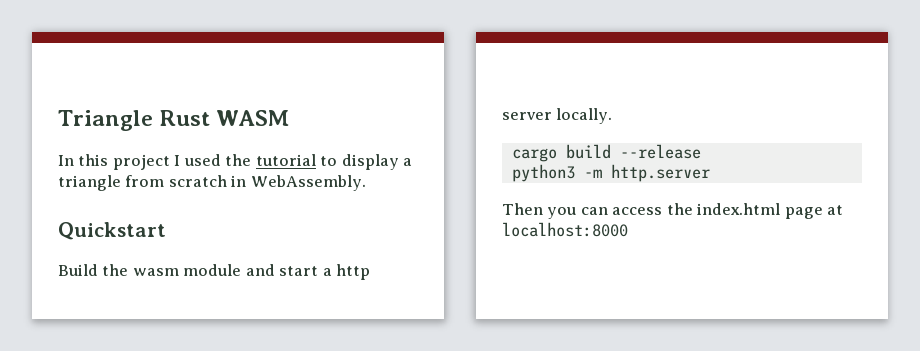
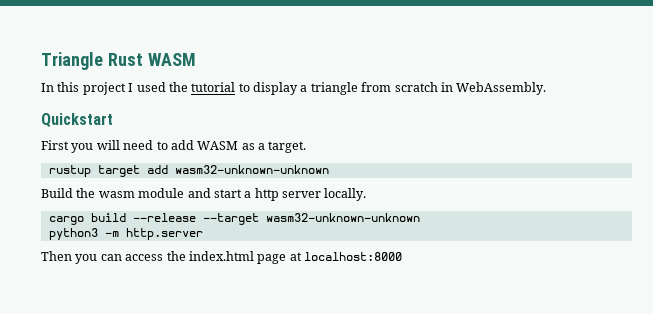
+ First you will need to add WASM as a target.
+ rustup target add wasm32-unknown-unknown
- cargo build --release
+ cargo build --release --target wasm32-unknown-unknown

